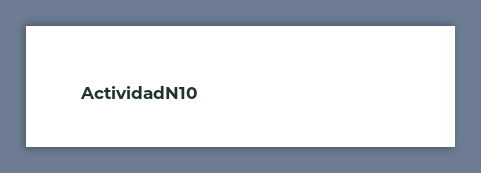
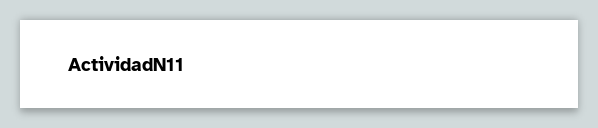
- ActividadN10
+ ActividadN11

